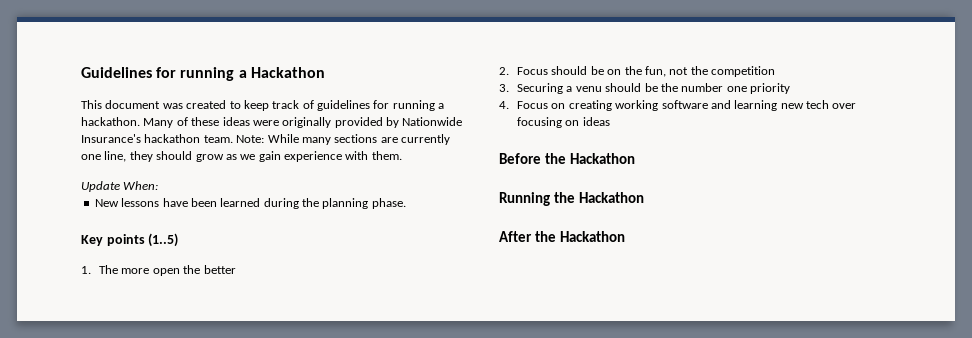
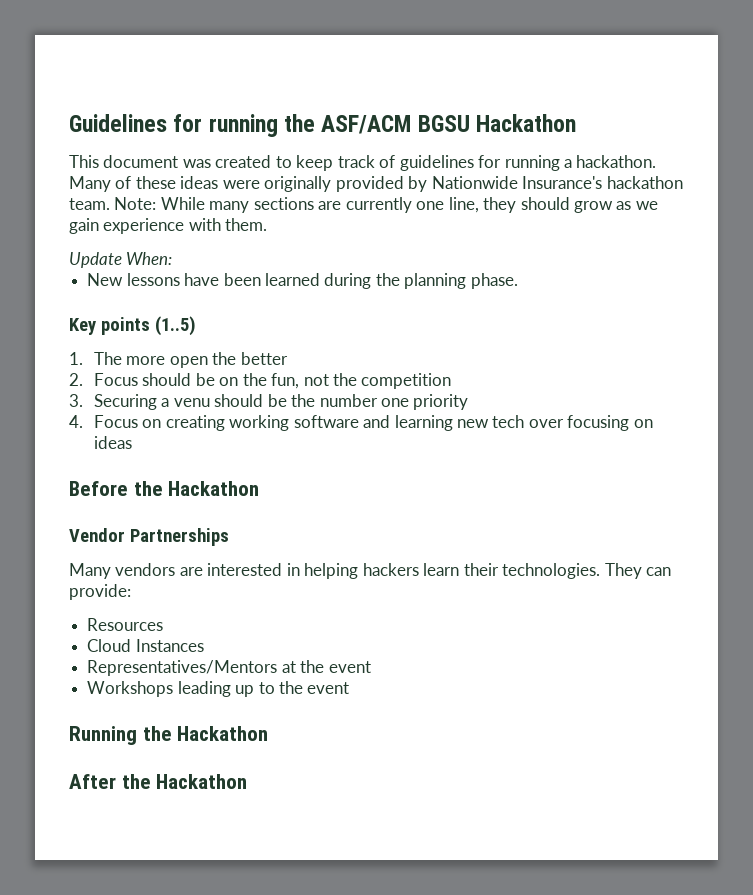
- Guidelines for running a Hackathon
+ Guidelines for running the ASF/ACM BGSU Hackathon
+ Vendor Partnerships
+ Many vendors are interested in helping hackers learn their technologies. They can provide:
+ Resources
+ Cloud Instances
+ Representatives/Mentors at the event
+ Workshops leading up to the event

